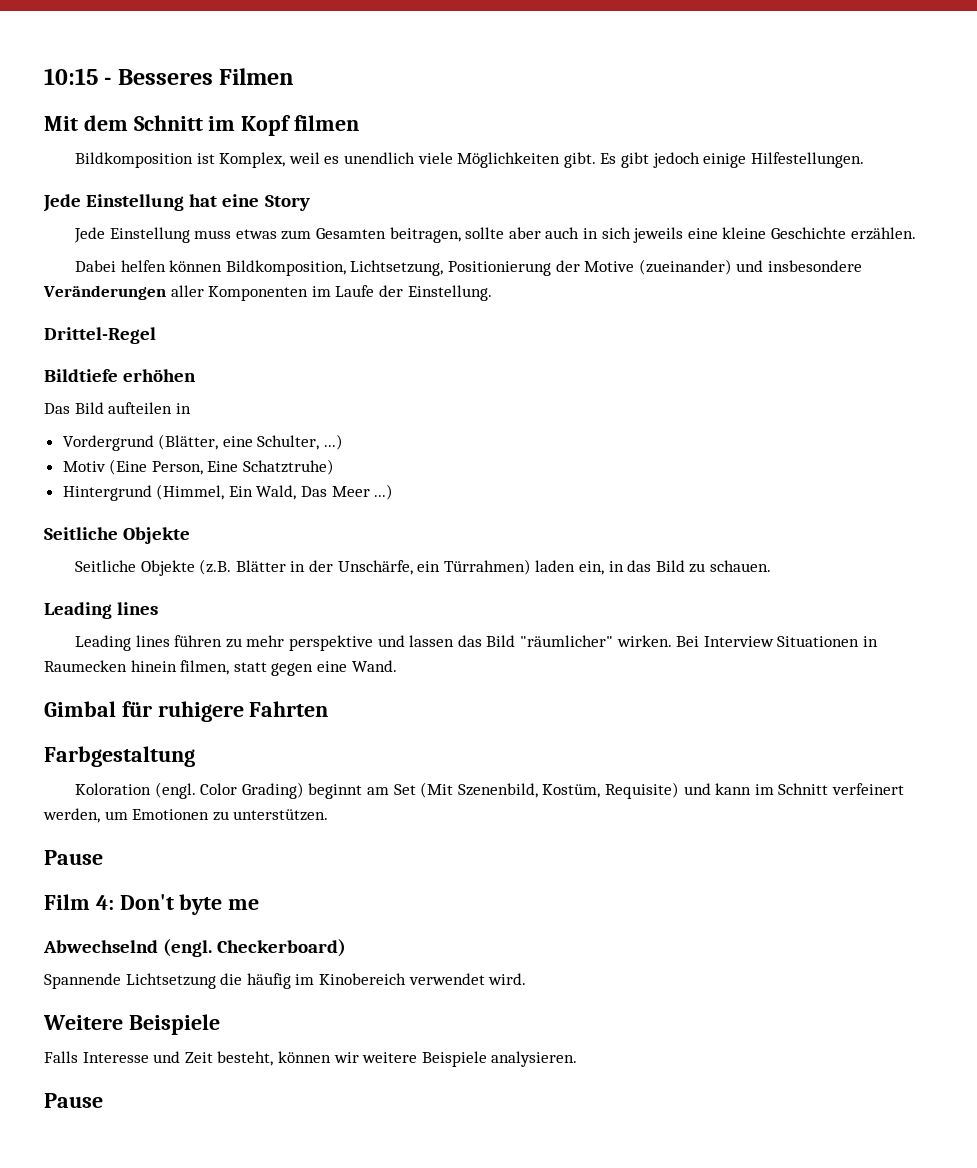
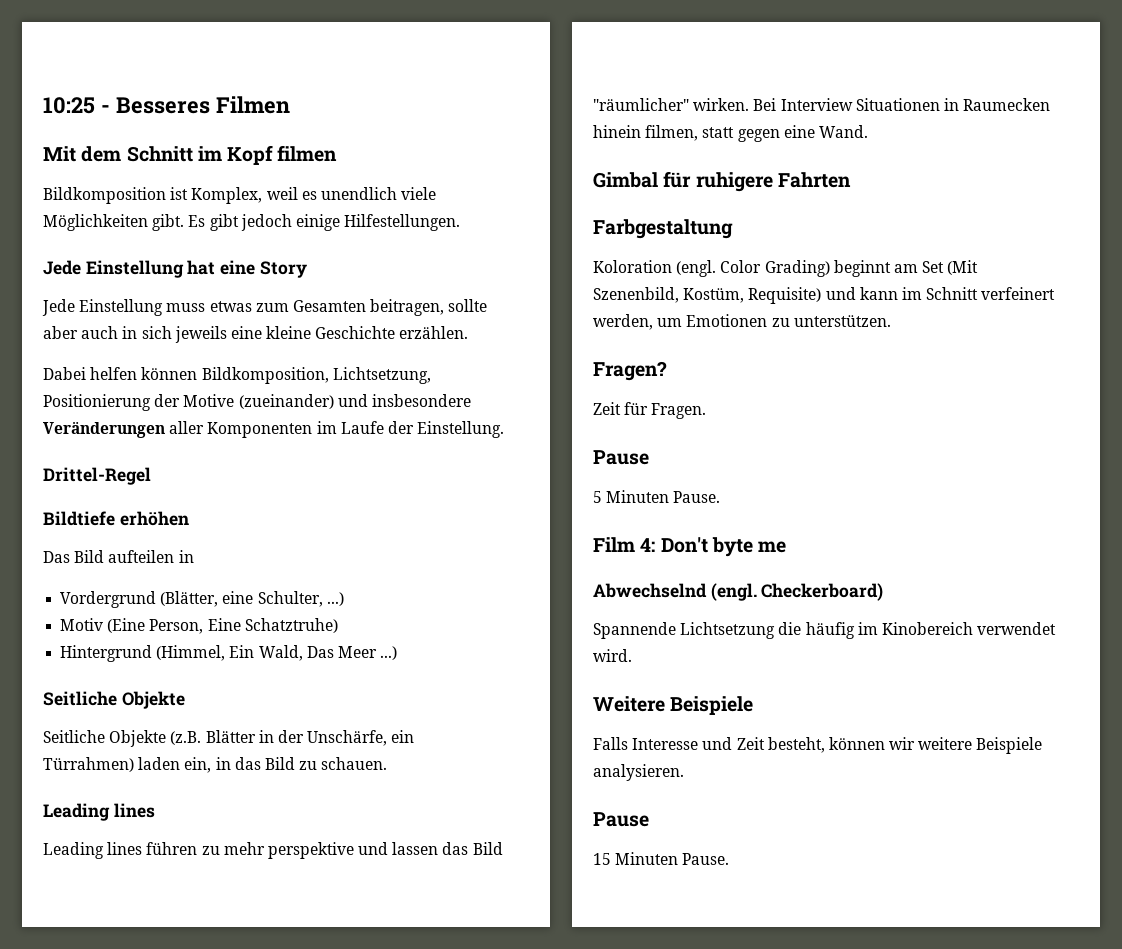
- 10:15 - Besseres Filmen
+ 10:25 - Besseres Filmen
  Color Grading) beginnt am Set (Mit Szenenbild, Kostüm, Requisite) und kann im Schnitt verfeinert werden, um Emotionen zu unterstützen.
+ Fragen?
+ Zeit für Fragen.
  Pause
+ 5 Minuten Pause.
+ 15 Minuten Pause.

